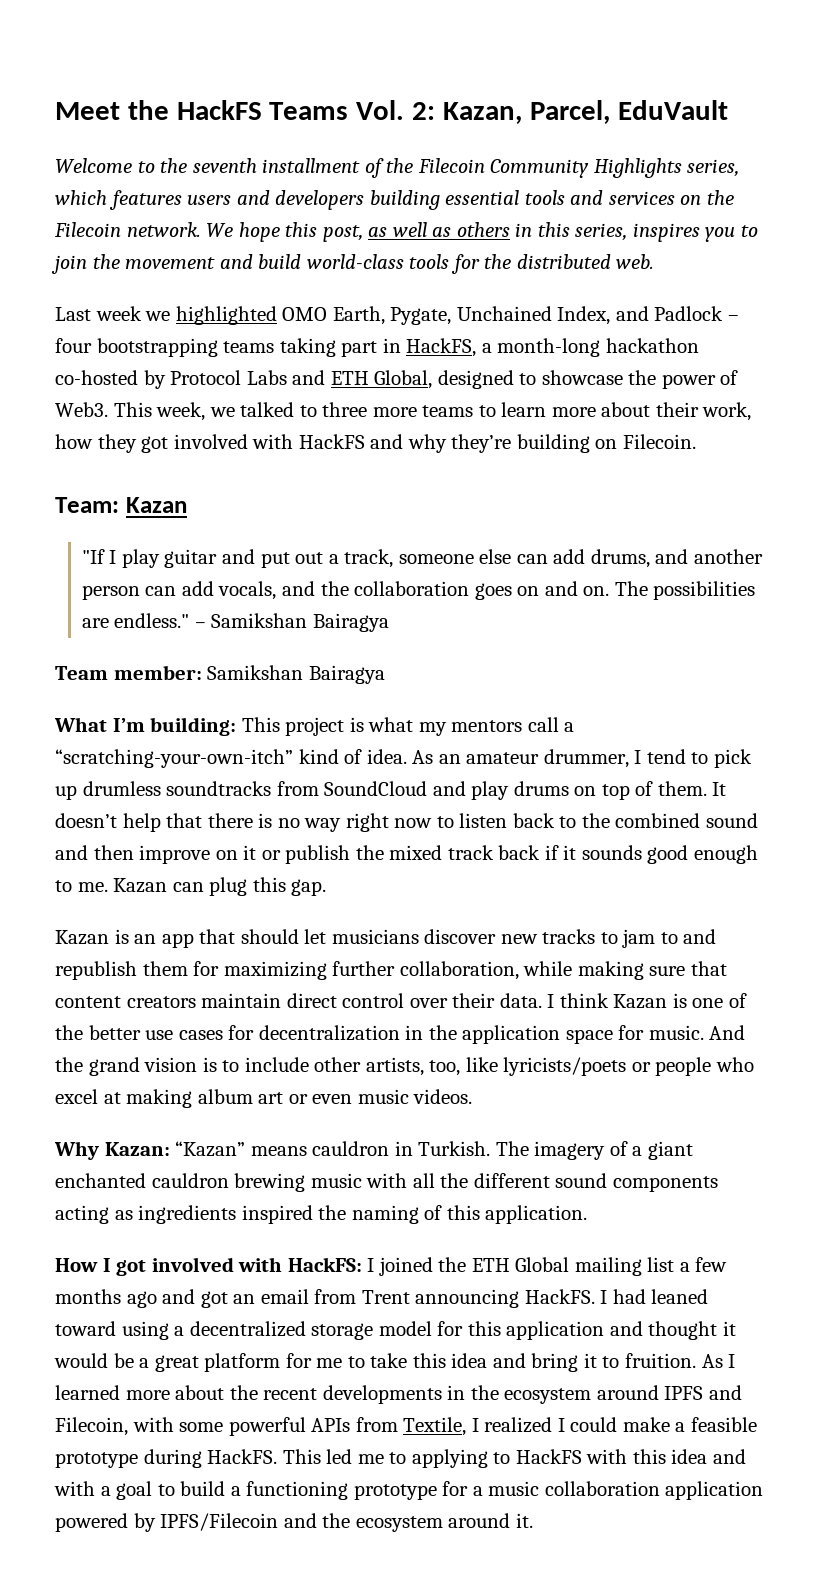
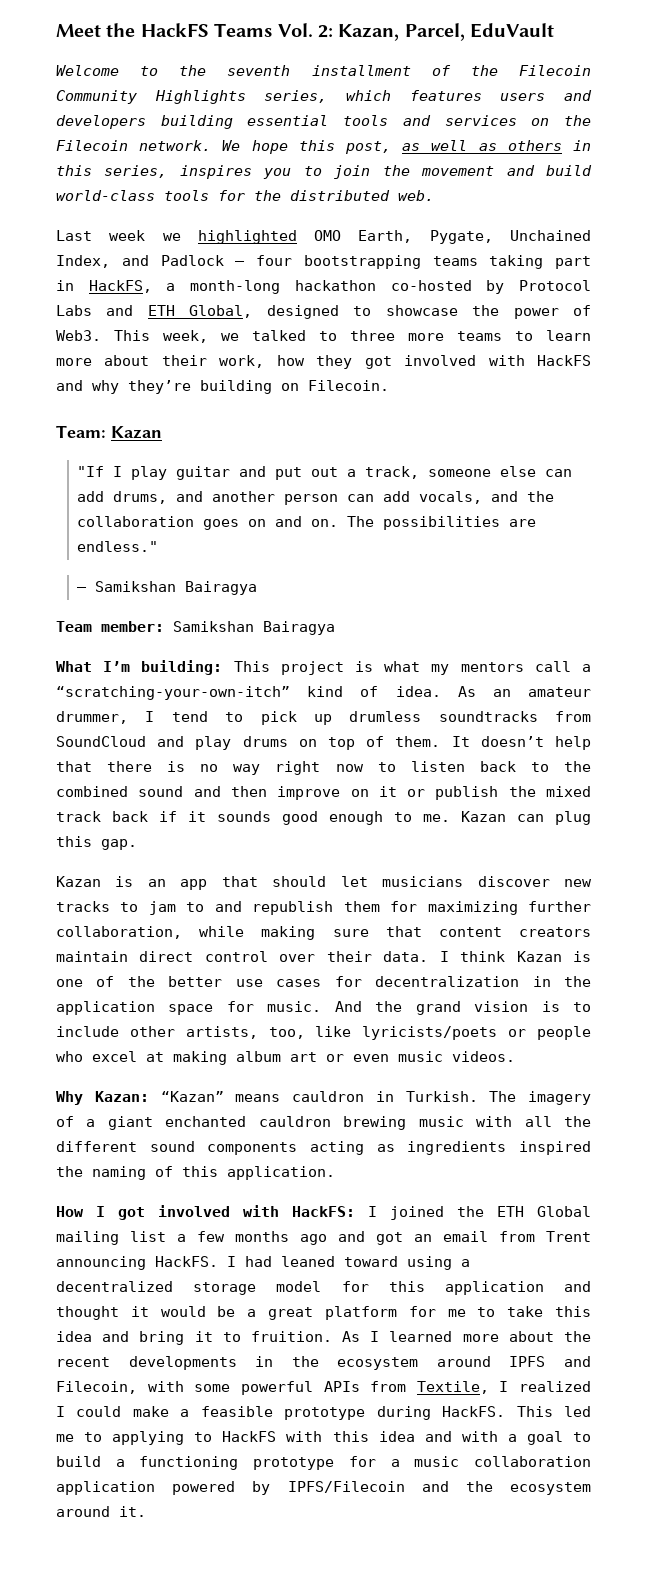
- The possibilities are endless." – Samikshan Bairagya
+ The possibilities are endless."
+ — Samikshan Bairagya

